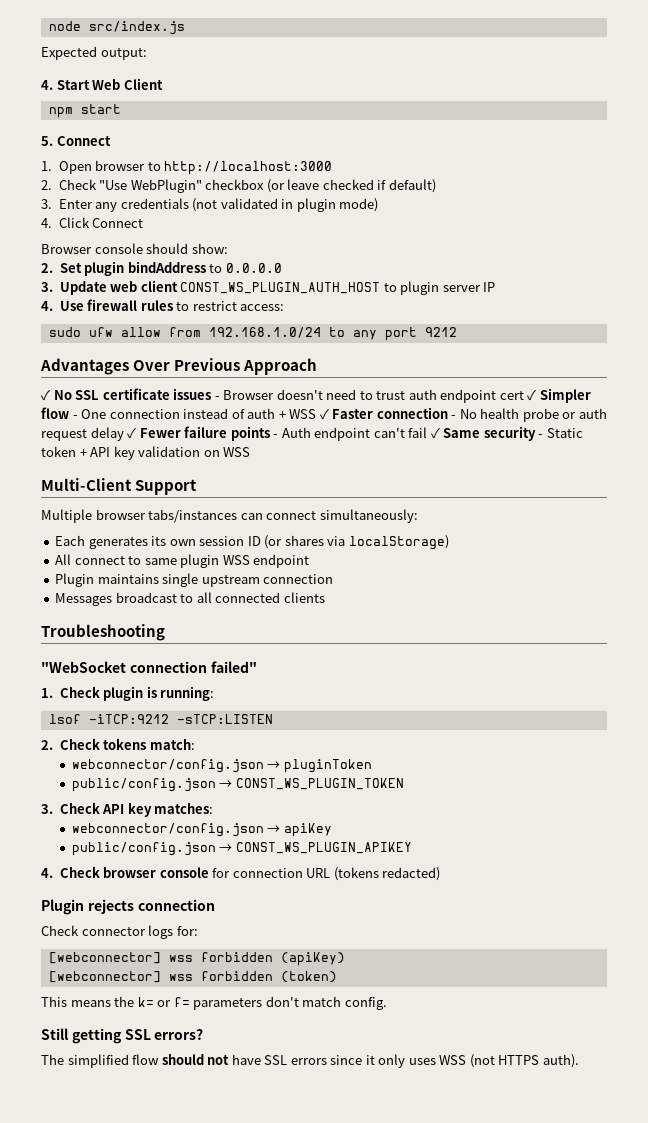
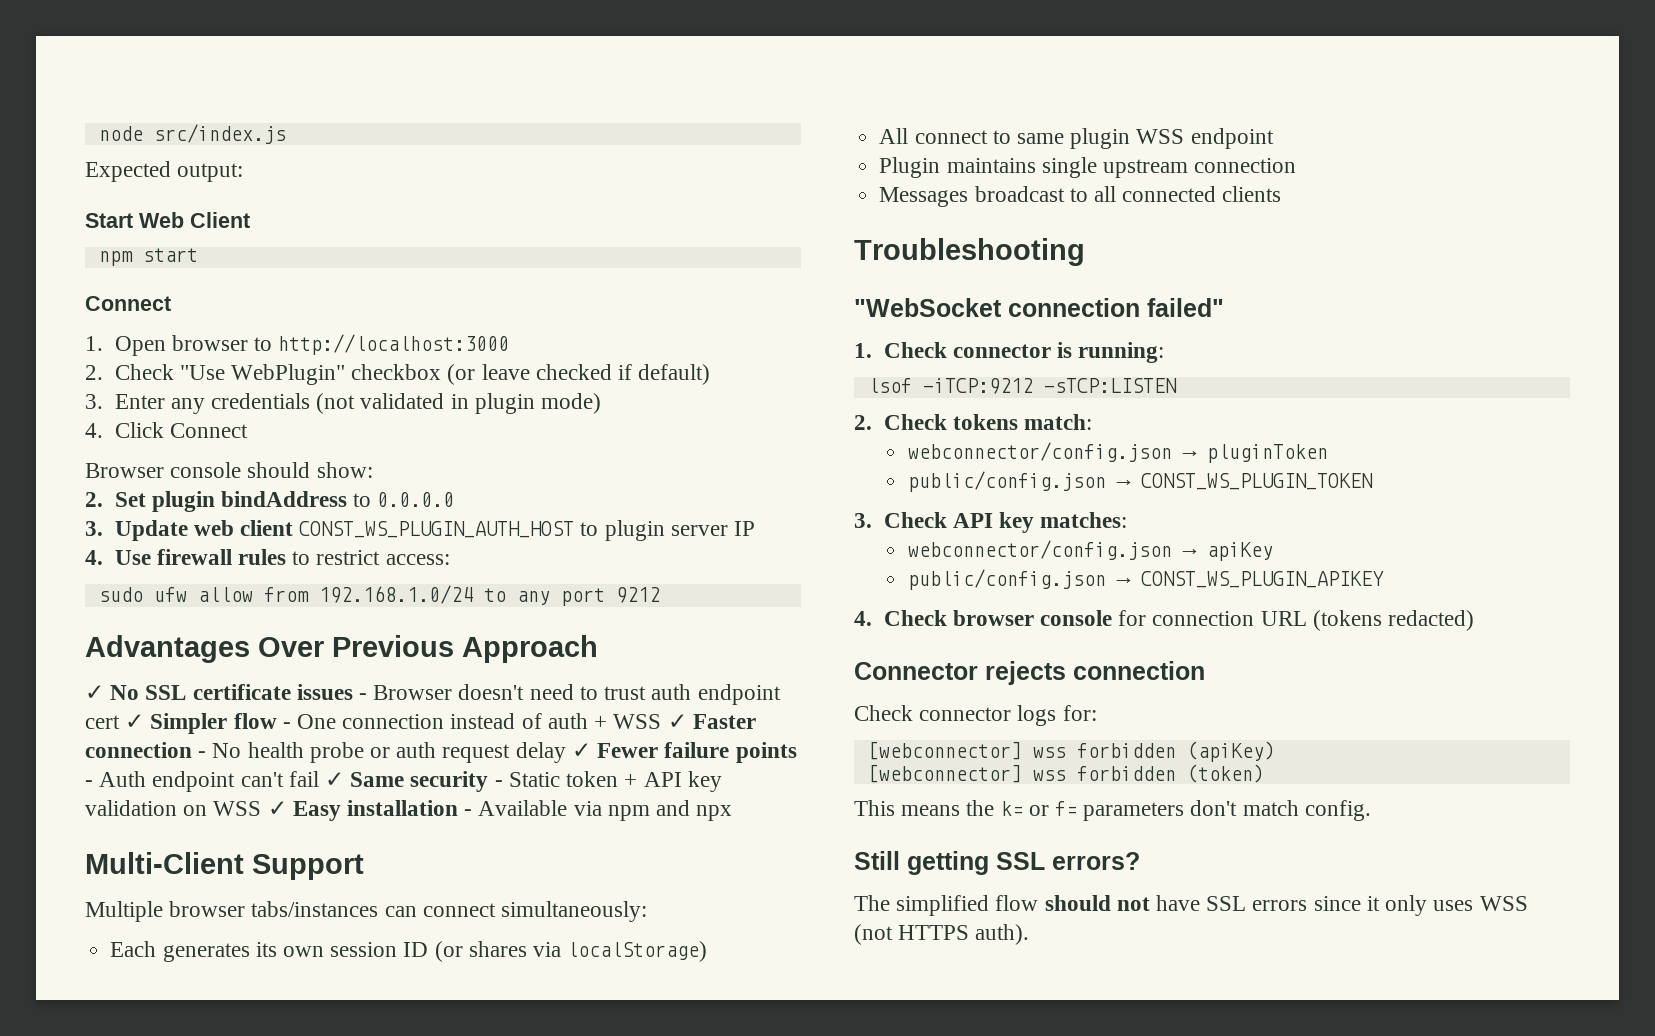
- 4. Start Web Client
+ Start Web Client
  npm start
- 5. Connect
+ Connect
- ✓ No SSL certificate issues - Browser doesn't need to trust auth endpoint cert ✓ Simpler flow - One connection instead of auth + WSS ✓ Faster connection - No health probe or auth request delay ✓ Fewer failure points - Auth endpoint can't fail ✓ Same security - Static token + API key validation on WSS
+ ✓ No SSL certificate issues - Browser doesn't need to trust auth endpoint cert ✓ Simpler flow - One connection instead of auth + WSS ✓ Faster connection - No health probe or auth request delay ✓ Fewer failure points - Auth endpoint can't fail ✓ Same security - Static token + API key validation on WSS ✓ Easy installation - Available via npm and npx
- 1. Check plugin is running:
+ 1. Check connector is running:
- Plugin rejects connection
+ Connector rejects connection

